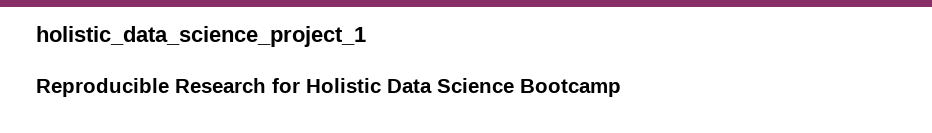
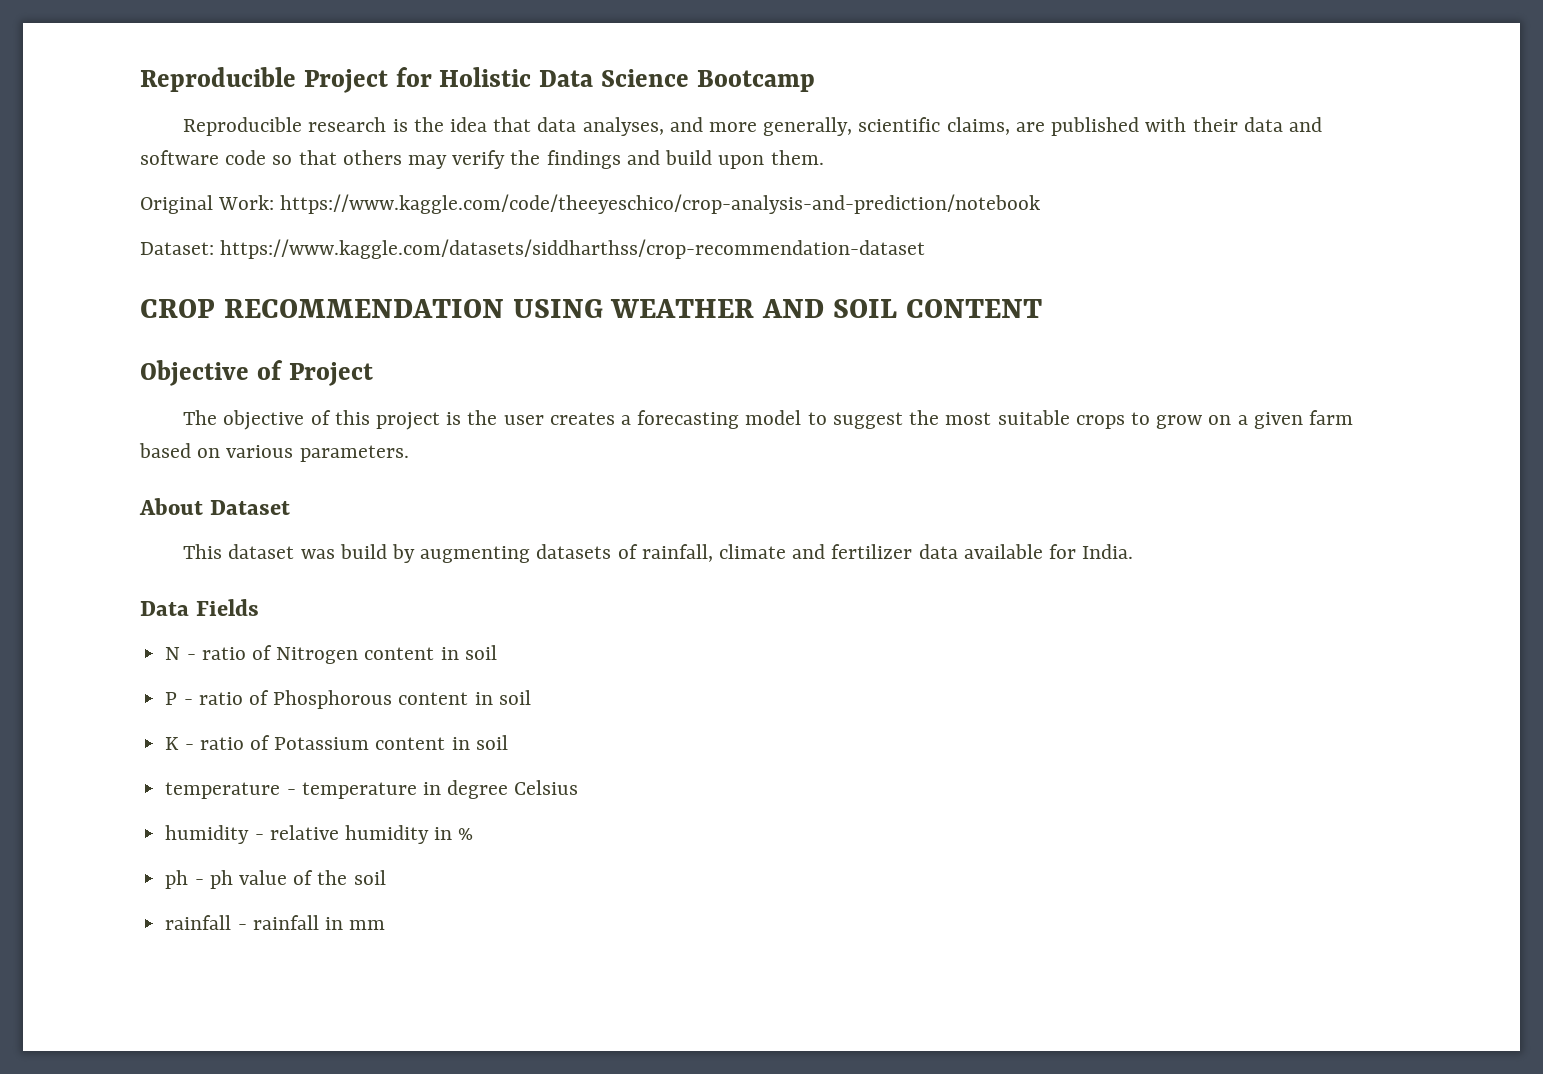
- holistic_data_science_project_1
- Reproducible Research for Holistic Data Science Bootcamp
+ Reproducible Project for Holistic Data Science Bootcamp
+ Reproducible research is the idea that data analyses, and more generally, scientific claims, are published with their data and software code so that others may verify the findings and build upon them.
+ Original Work: https://www.kaggle.com/code/theeyeschico/crop-analysis-and-prediction/notebook
+ Dataset: https://www.kaggle.com/datasets/siddharthss/crop-recommendation-dataset
+ CROP RECOMMENDATION USING WEATHER AND SOIL CONTENT
+ Objective of Project
+ The objective of this project is the user creates a forecasting model to suggest the most suitable crops to grow on a given farm based on various parameters.
+ About Dataset
+ This dataset was build by augmenting datasets of rainfall, climate and fertilizer data available for India.
+ Data Fields
+ N - ratio of Nitrogen content in soil
+ P - ratio of Phosphorous content in soil
+ K - ratio of Potassium content in soil
+ temperature - temperature in degree Celsius
+ humidity - relative humidity in %
+ ph - ph value of the soil
+ rainfall - rainfall in mm

